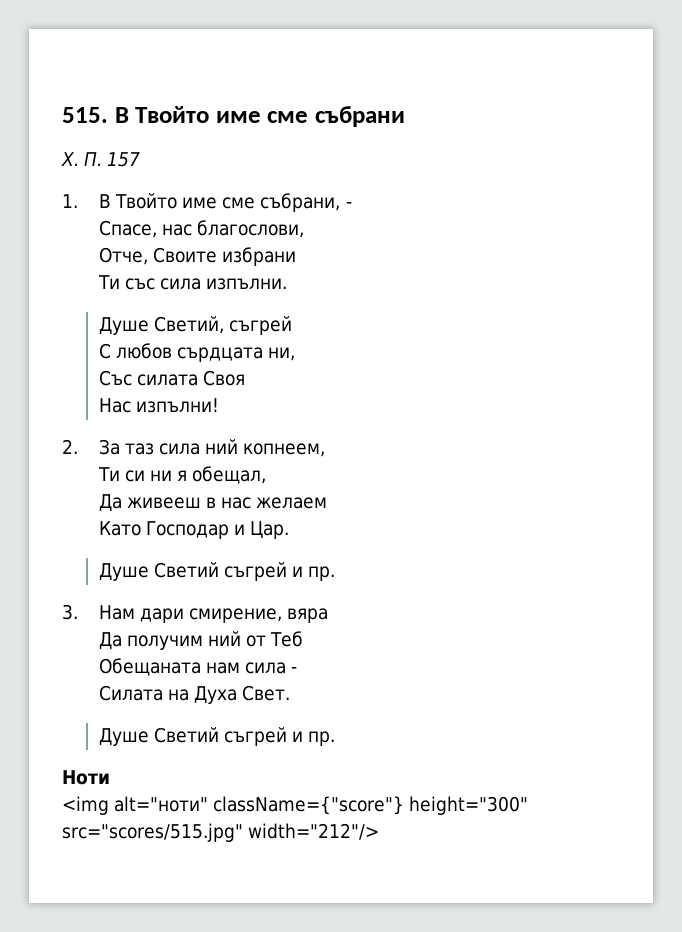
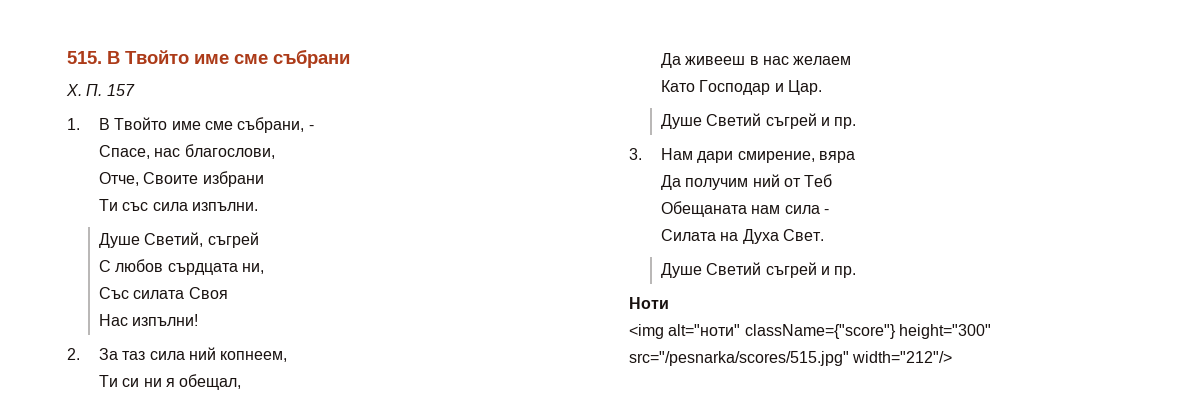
- <img alt="ноти" className={"score"} height="300" src="scores/515.jpg" width="212"/>
+ <img alt="ноти" className={"score"} height="300" src="/pesnarka/scores/515.jpg" width="212"/>

